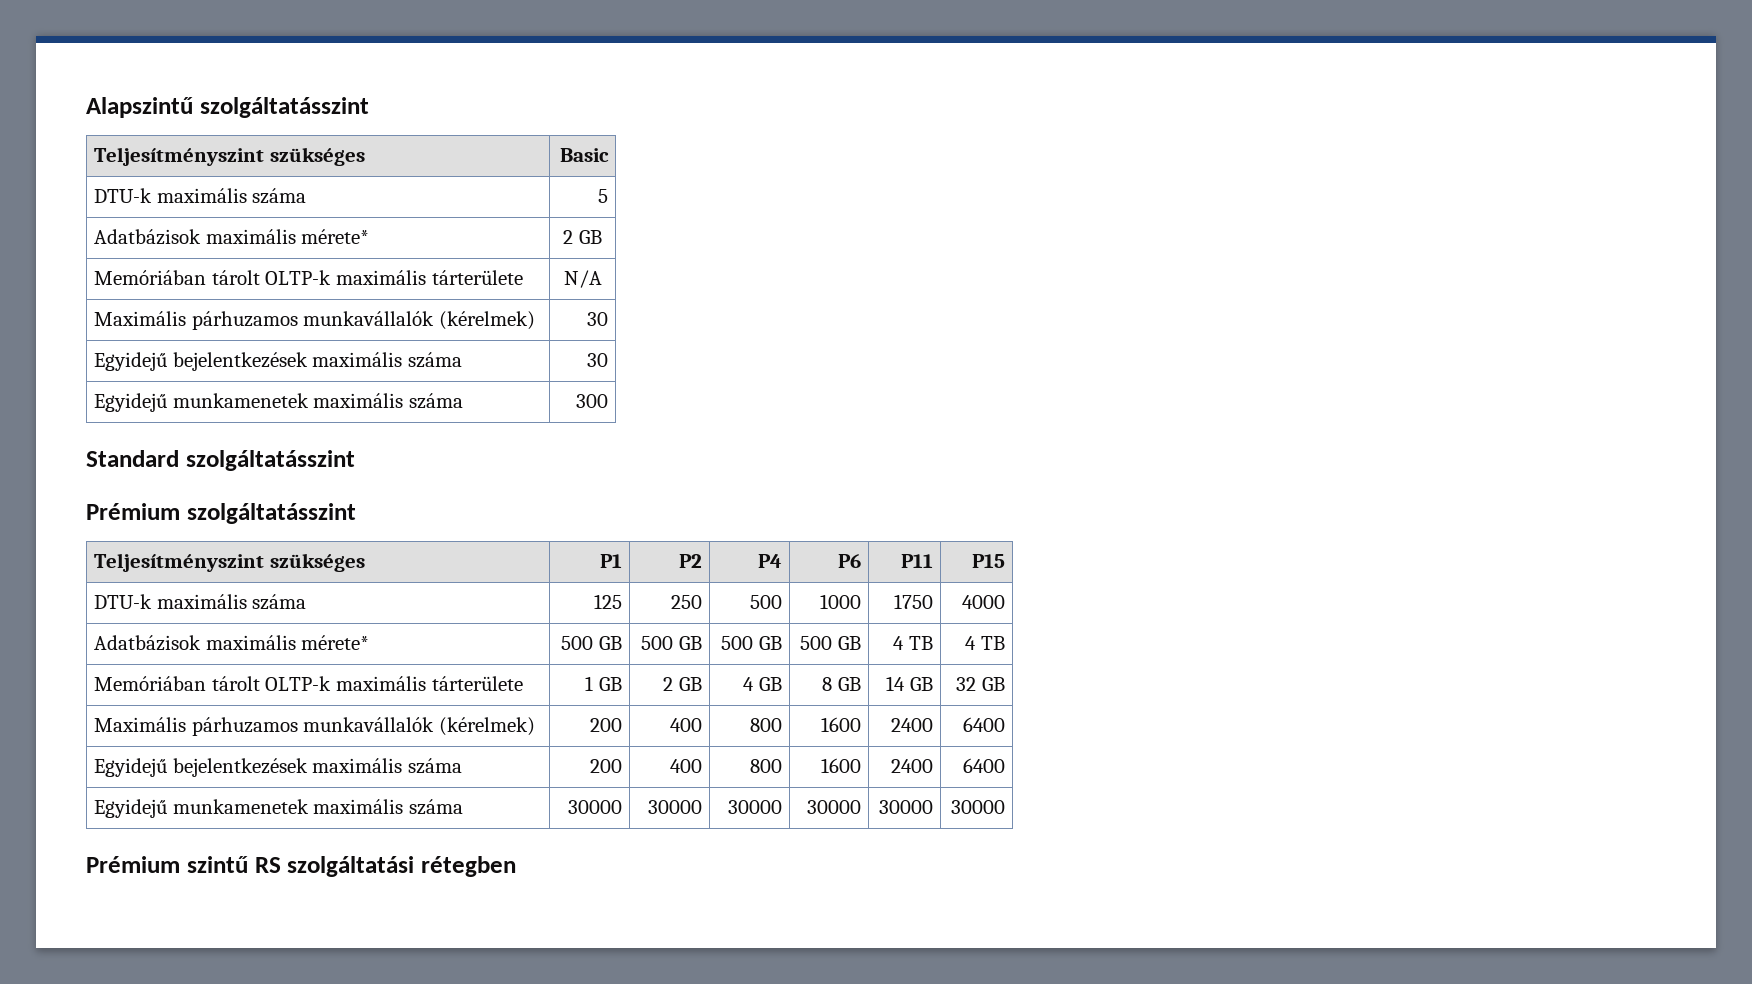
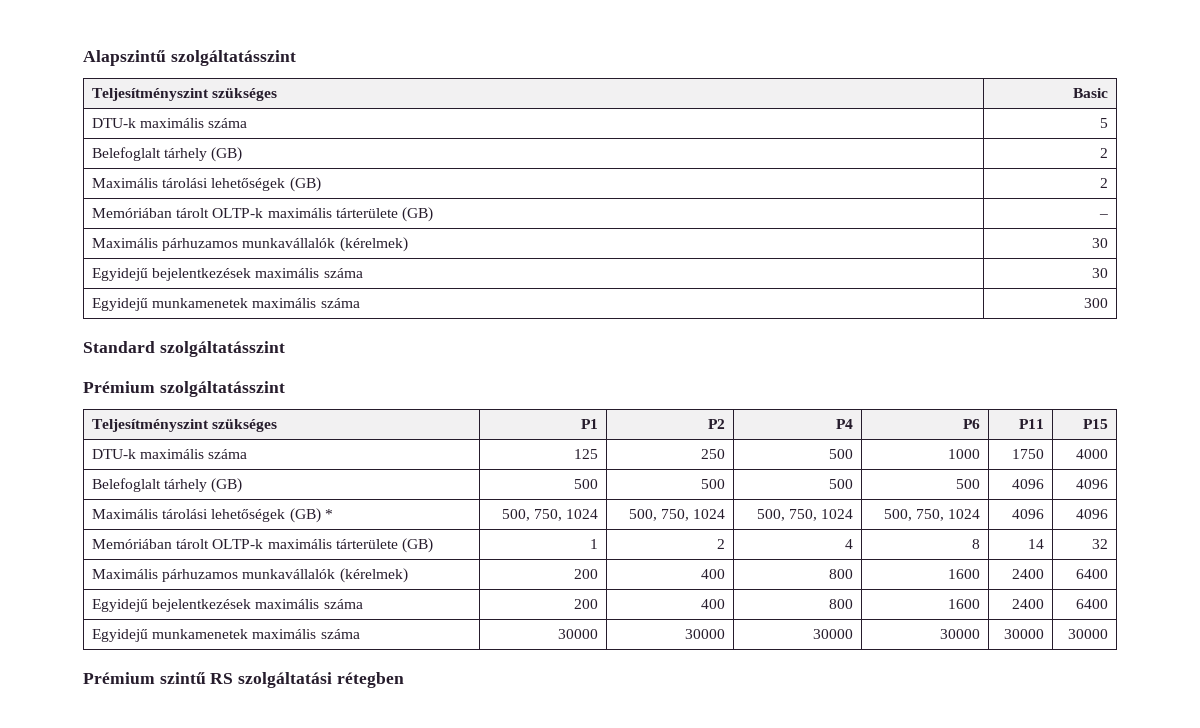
- Adatbázisok maximális mérete* | 2 GB
- Memóriában tárolt OLTP-k maximális tárterülete | N/A
+ Belefoglalt tárhely (GB) | 2
+ Maximális tárolási lehetőségek (GB) | 2
+ Memóriában tárolt OLTP-k maximális tárterülete (GB) | –
- Adatbázisok maximális mérete* | 500 GB | 500 GB | 500 GB | 500 GB | 4 TB | 4 TB
- Memóriában tárolt OLTP-k maximális tárterülete | 1 GB | 2 GB | 4 GB | 8 GB | 14 GB | 32 GB
+ Belefoglalt tárhely (GB) | 500 | 500 | 500 | 500 | 4096 | 4096
+ Maximális tárolási lehetőségek (GB) * | 500, 750, 1024 | 500, 750, 1024 | 500, 750, 1024 | 500, 750, 1024 | 4096 | 4096
+ Memóriában tárolt OLTP-k maximális tárterülete (GB) | 1 | 2 | 4 | 8 | 14 | 32

